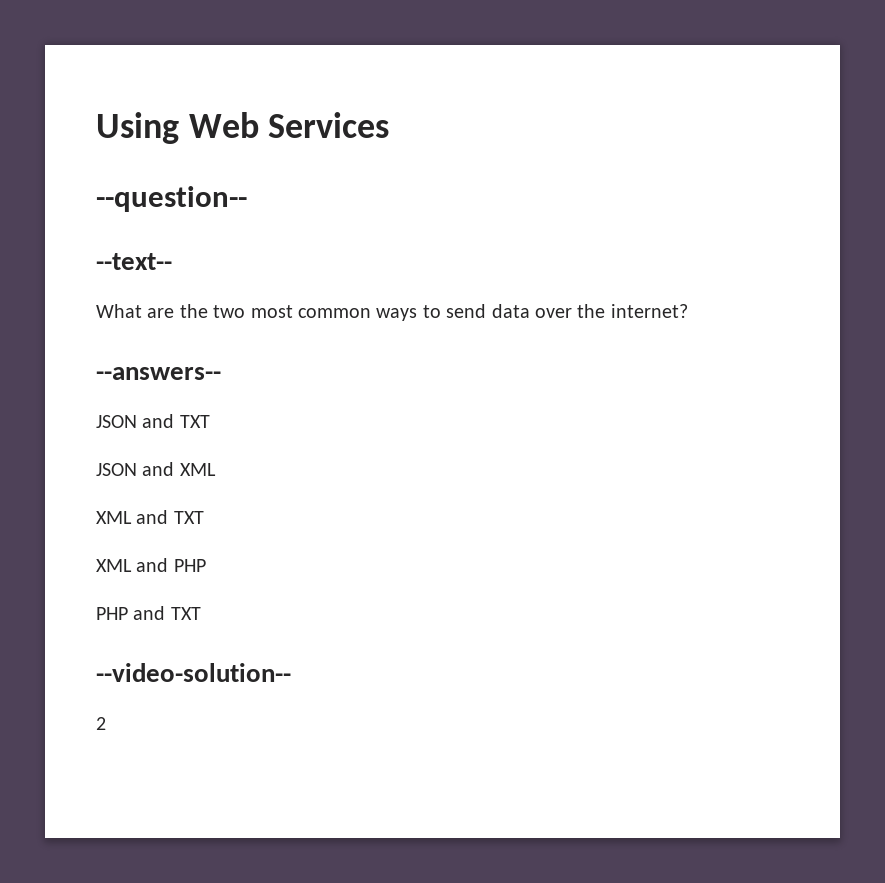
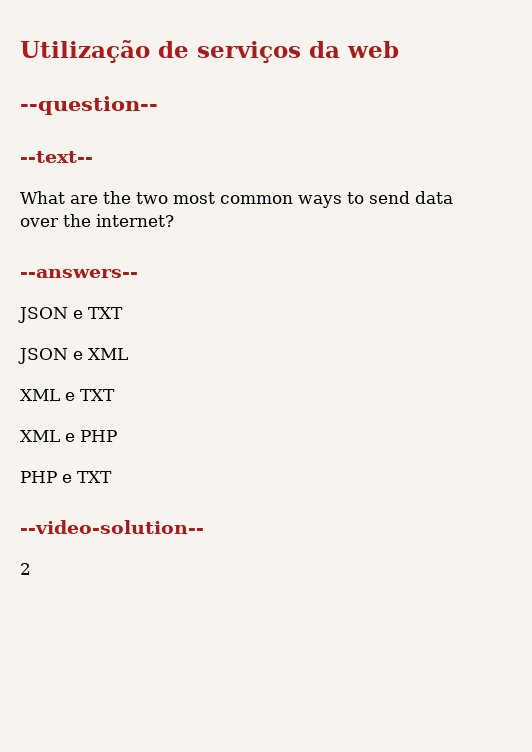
- Using Web Services
+ Utilização de serviços da web
- JSON and TXT
+ JSON e TXT
- JSON and XML
+ JSON e XML
- XML and TXT
+ XML e TXT
- XML and PHP
+ XML e PHP
- PHP and TXT
+ PHP e TXT

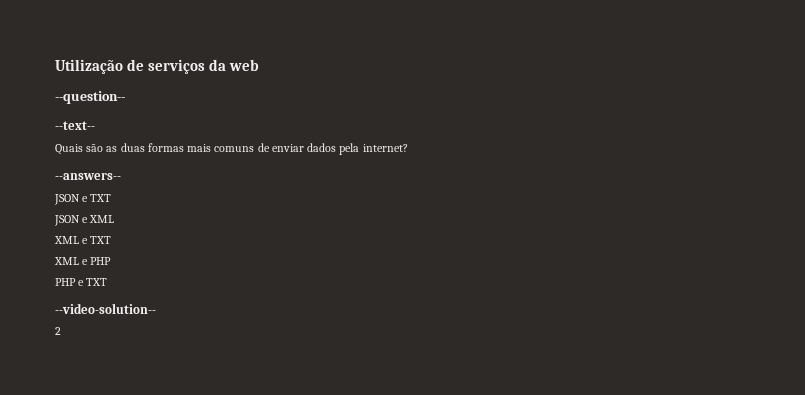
- What are the two most common ways to send data over the internet?
+ Quais são as duas formas mais comuns de enviar dados pela internet?

